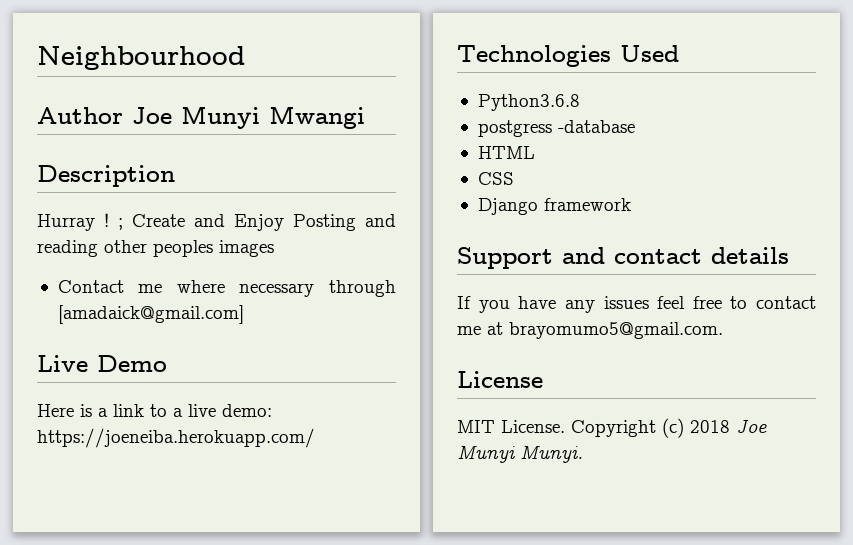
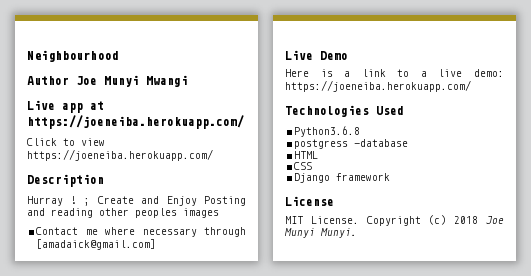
+ Live app at https://joeneiba.herokuapp.com/
+ Click to view https://joeneiba.herokuapp.com/
- Support and contact details
- If you have any issues feel free to contact me at brayomumo5@gmail.com.

